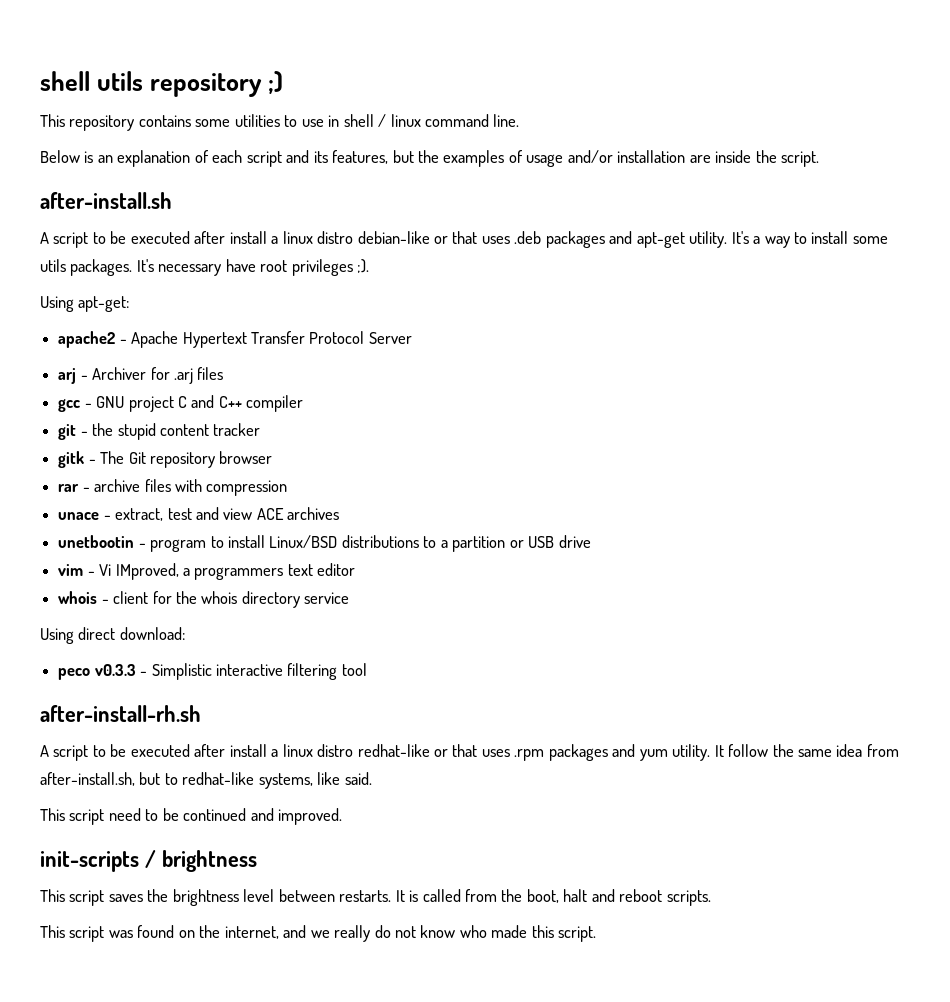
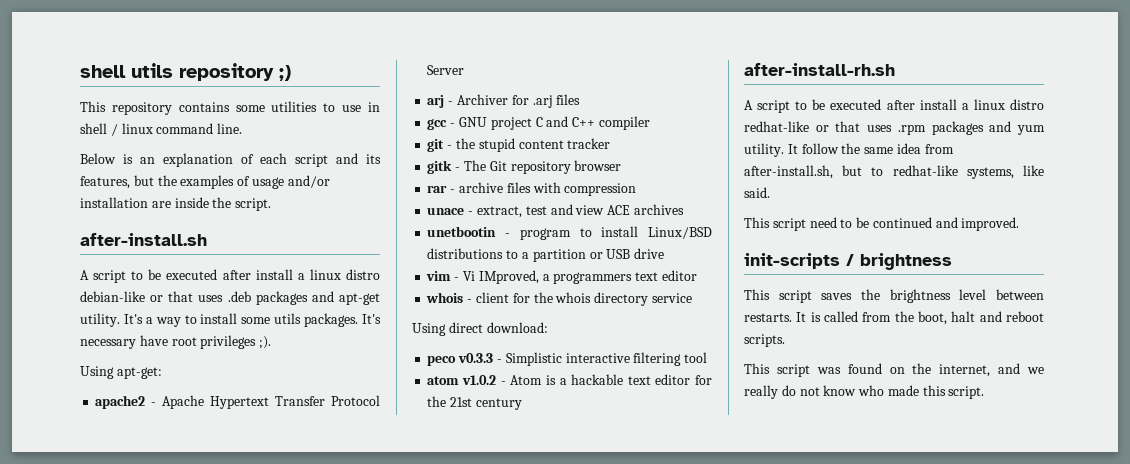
+ atom v1.0.2 - Atom is a hackable text editor for the 21st century

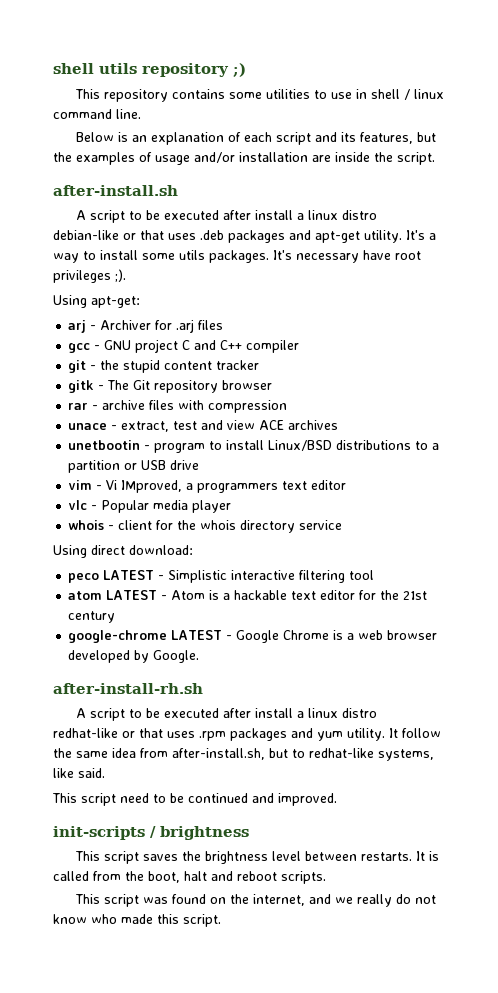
- apache2 - Apache Hypertext Transfer Protocol Server
+ vlc - Popular media player
- peco v0.3.3 - Simplistic interactive filtering tool
+ peco LATEST - Simplistic interactive filtering tool
- atom v1.0.2 - Atom is a hackable text editor for the 21st century
+ atom LATEST - Atom is a hackable text editor for the 21st century
+ google-chrome LATEST - Google Chrome is a web browser developed by Google.

